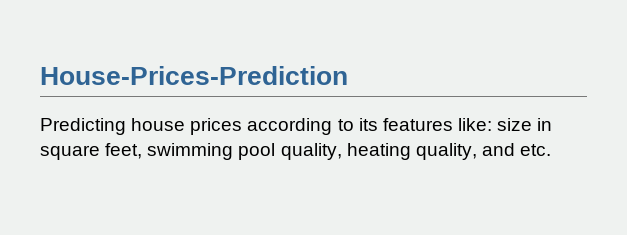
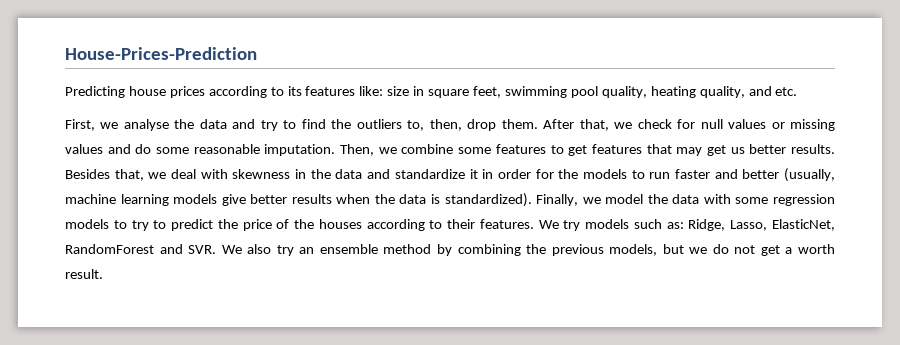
+ First, we analyse the data and try to find the outliers to, then, drop them. After that, we check for null values or missing values and do some reasonable imputation. Then, we combine some features to get features that may get us better results. Besides that, we deal with skewness in the data and standardize it in order for the models to run faster and better (usually, machine learning models give better results when the data is standardized). Finally, we model the data with some regression models to try to predict the price of the houses according to their features. We try models such as: Ridge, Lasso, ElasticNet, RandomForest and SVR. We also try an ensemble method by combining the previous models, but we do not get a worth result.

